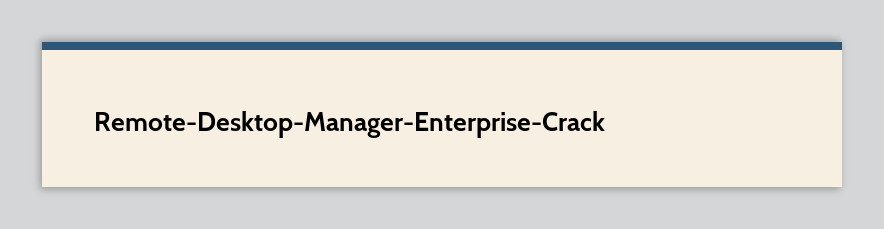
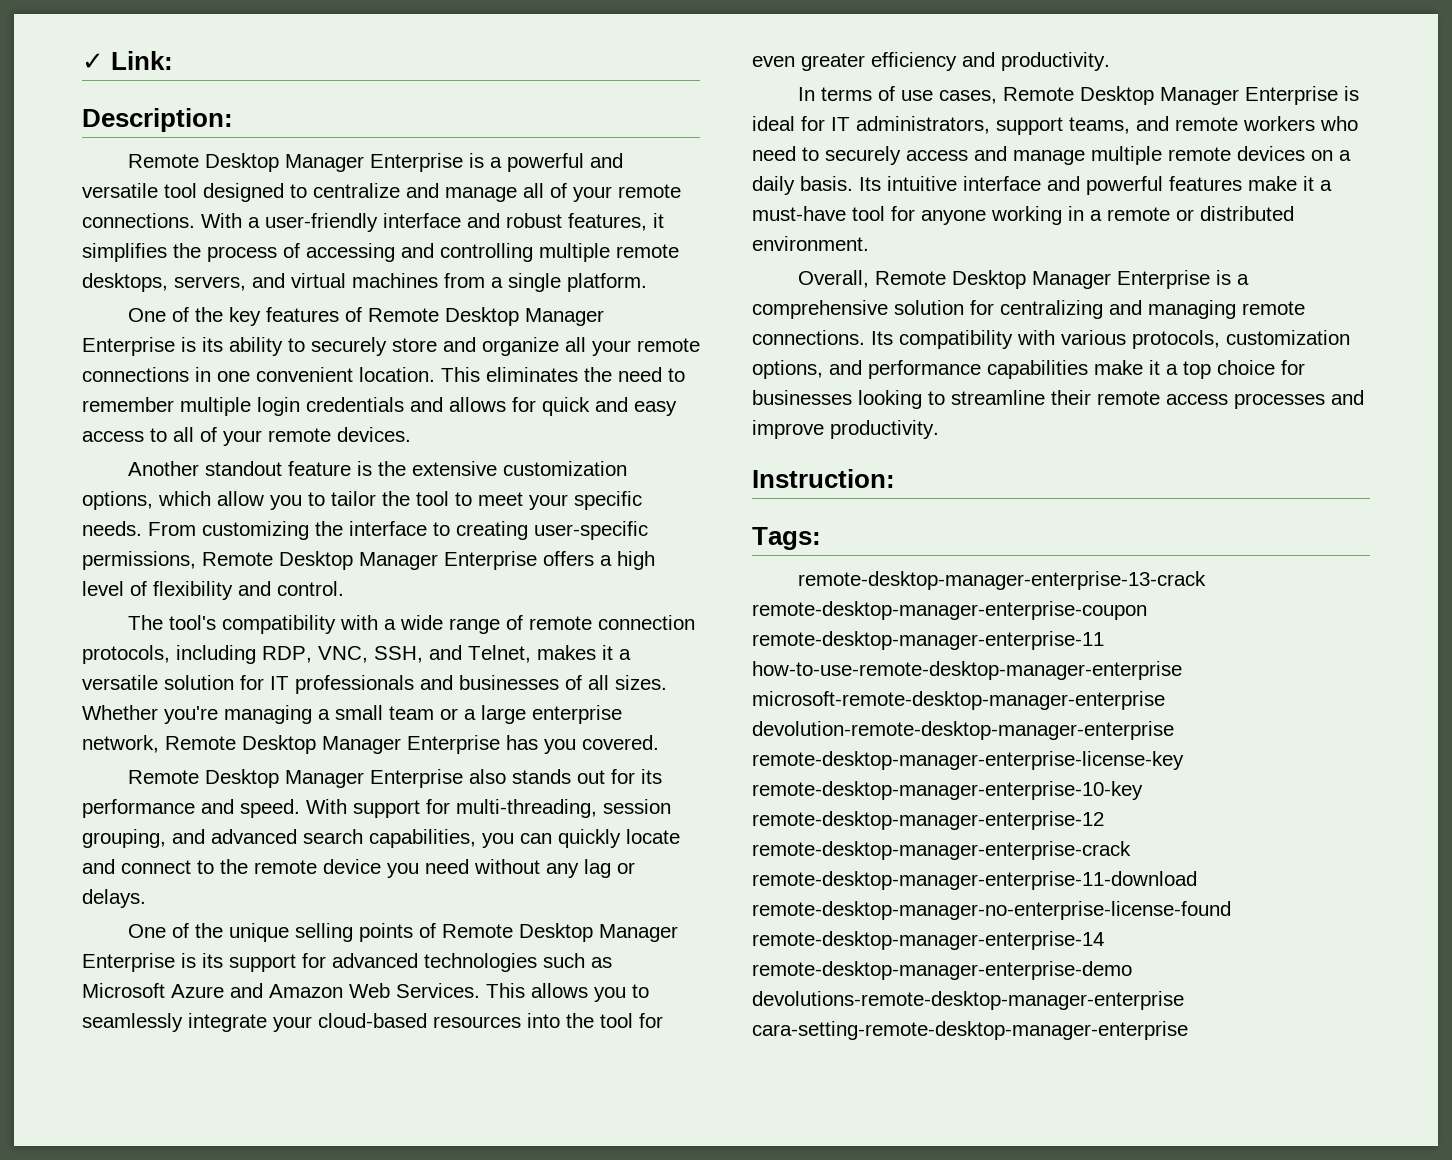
- Remote-Desktop-Manager-Enterprise-Crack
+ ✓ Link:
+ Description:
+ Remote Desktop Manager Enterprise is a powerful and versatile tool designed to centralize and manage all of your remote connections. With a user-friendly interface and robust features, it simplifies the process of accessing and controlling multiple remote desktops, servers, and virtual machines from a single platform.
+ One of the key features of Remote Desktop Manager Enterprise is its ability to securely store and organize all your remote connections in one convenient location. This eliminates the need to remember multiple login credentials and allows for quick and easy access to all of your remote devices.
+ Another standout feature is the extensive customization options, which allow you to tailor the tool to meet your specific needs. From customizing the interface to creating user-specific permissions, Remote Desktop Manager Enterprise offers a high level of flexibility and control.
+ The tool's compatibility with a wide range of remote connection protocols, including RDP, VNC, SSH, and Telnet, makes it a versatile solution for IT professionals and businesses of all sizes. Whether you're managing a small team or a large enterprise network, Remote Desktop Manager Enterprise has you covered.
+ Remote Desktop Manager Enterprise also stands out for its performance and speed. With support for multi-threading, session grouping, and advanced search capabilities, you can quickly locate and connect to the remote device you need without any lag or delays.
+ One of the unique selling points of Remote Desktop Manager Enterprise is its support for advanced technologies such as Microsoft Azure and Amazon Web Services. This allows you to seamlessly integrate your cloud-based resources into the tool for even greater efficiency and productivity.
+ In terms of use cases, Remote Desktop Manager Enterprise is ideal for IT administrators, support teams, and remote workers who need to securely access and manage multiple remote devices on a daily basis. Its intuitive interface and powerful features make it a must-have tool for anyone working in a remote or distributed environment.
+ Overall, Remote Desktop Manager Enterprise is a comprehensive solution for centralizing and managing remote connections. Its compatibility with various protocols, customization options, and performance capabilities make it a top choice for businesses looking to streamline their remote access processes and improve productivity.
+ Instruction:
+ Tags:
+ remote-desktop-manager-enterprise-13-crack remote-desktop-manager-enterprise-coupon remote-desktop-manager-enterprise-11 how-to-use-remote-desktop-manager-enterprise microsoft-remote-desktop-manager-enterprise devolution-remote-desktop-manager-enterprise remote-desktop-manager-enterprise-license-key remote-desktop-manager-enterprise-10-key remote-desktop-manager-enterprise-12 remote-desktop-manager-enterprise-crack remote-desktop-manager-enterprise-11-download remote-desktop-manager-no-enterprise-license-found remote-desktop-manager-enterprise-14 remote-desktop-manager-enterprise-demo devolutions-remote-desktop-manager-enterprise cara-setting-remote-desktop-manager-enterprise

